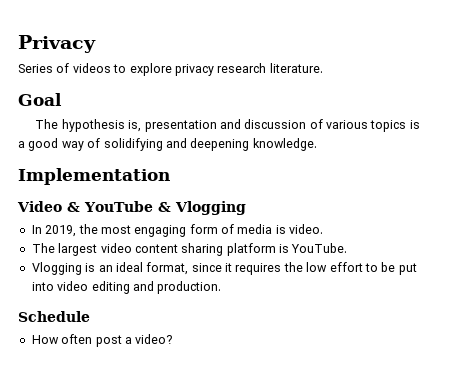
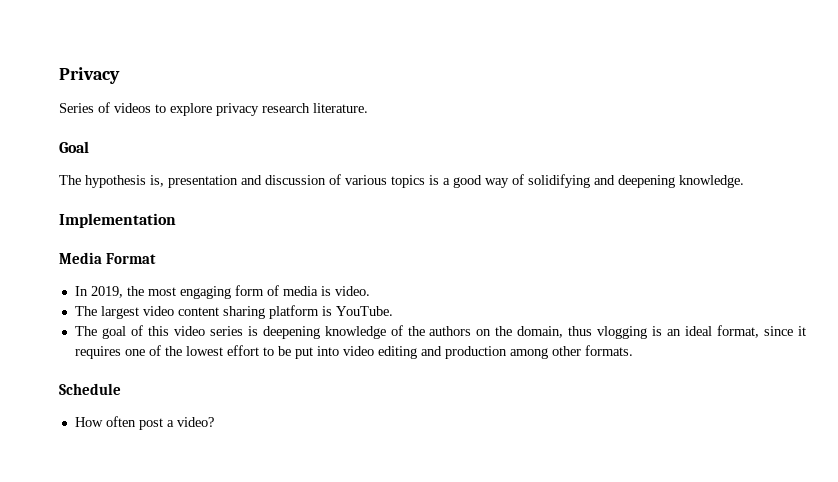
- Video & YouTube & Vlogging
+ Media Format
- Vlogging is an ideal format, since it requires the low effort to be put into video editing and production.
+ The goal of this video series is deepening knowledge of the authors on the domain, thus vlogging is an ideal format, since it requires one of the lowest effort to be put into video editing and production among other formats.

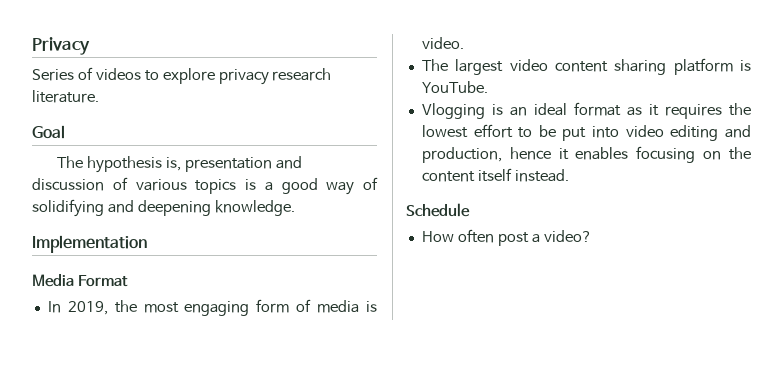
- The goal of this video series is deepening knowledge of the authors on the domain, thus vlogging is an ideal format, since it requires one of the lowest effort to be put into video editing and production among other formats.
+ Vlogging is an ideal format as it requires the lowest effort to be put into video editing and production, hence it enables focusing on the content itself instead.

